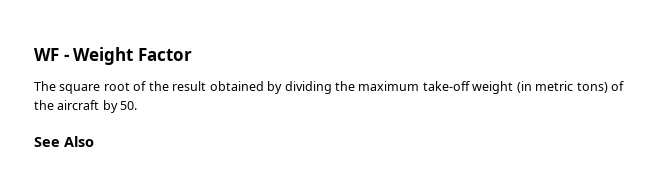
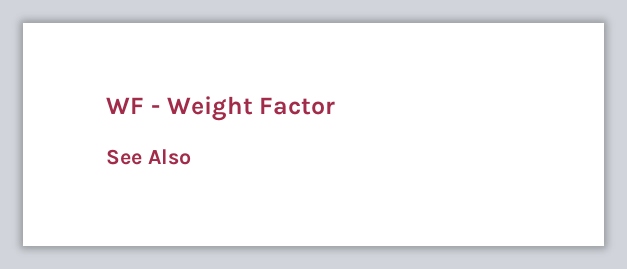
- The square root of the result obtained by dividing the maximum take-off weight (in metric tons) of the aircraft by 50.

